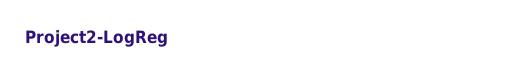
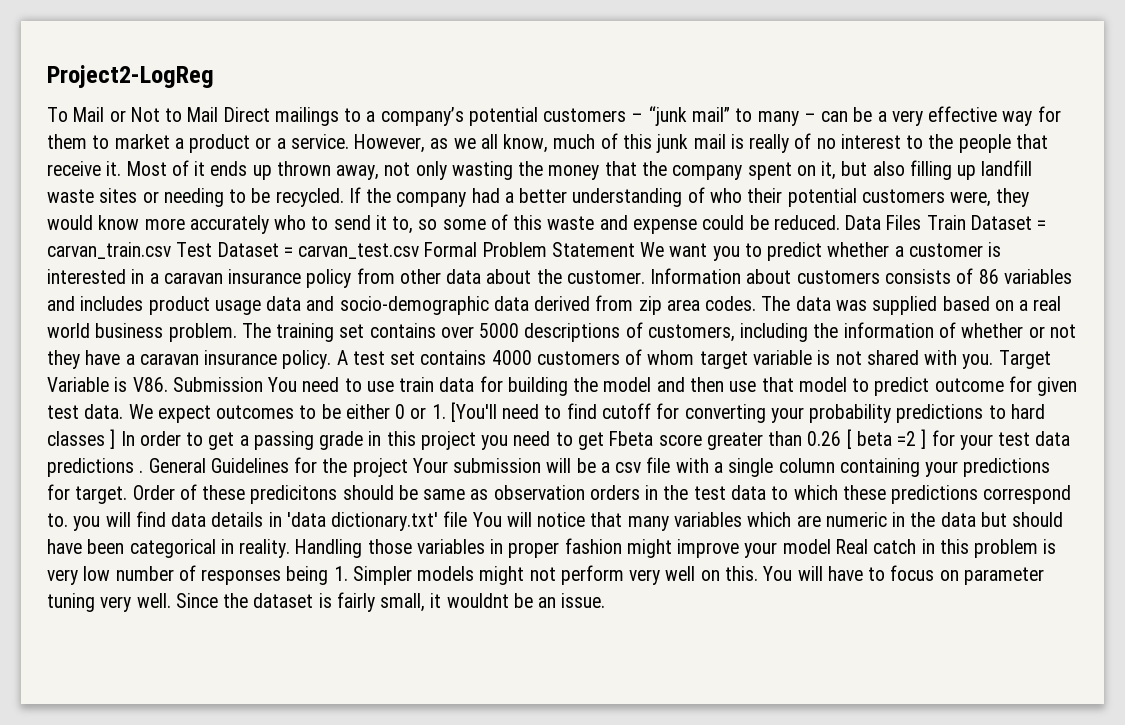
+ To Mail or Not to Mail Direct mailings to a company’s potential customers – “junk mail” to many – can be a very effective way for them to market a product or a service. However, as we all know, much of this junk mail is really of no interest to the people that receive it. Most of it ends up thrown away, not only wasting the money that the company spent on it, but also filling up landfill waste sites or needing to be recycled. If the company had a better understanding of who their potential customers were, they would know more accurately who to send it to, so some of this waste and expense could be reduced. Data Files Train Dataset = carvan_train.csv Test Dataset = carvan_test.csv Formal Problem Statement We want you to predict whether a customer is interested in a caravan insurance policy from other data about the customer. Information about customers consists of 86 variables and includes product usage data and socio-demographic data derived from zip area codes. The data was supplied based on a real world business problem. The training set contains over 5000 descriptions of customers, including the information of whether or not they have a caravan insurance policy. A test set contains 4000 customers of whom target variable is not shared with you. Target Variable is V86. Submission You need to use train data for building the model and then use that model to predict outcome for given test data. We expect outcomes to be either 0 or 1. [You'll need to find cutoff for converting your probability predictions to hard classes ] In order to get a passing grade in this project you need to get Fbeta score greater than 0.26 [ beta =2 ] for your test data predictions . General Guidelines for the project Your submission will be a csv file with a single column containing your predictions for target. Order of these predicitons should be same as observation orders in the test data to which these predictions correspond to. you will find data details in 'data dictionary.txt' file You will notice that many variables which are numeric in the data but should have been categorical in reality. Handling those variables in proper fashion might improve your model Real catch in this problem is very low number of responses being 1. Simpler models might not perform very well on this. You will have to focus on parameter tuning very well. Since the dataset is fairly small, it wouldnt be an issue.

